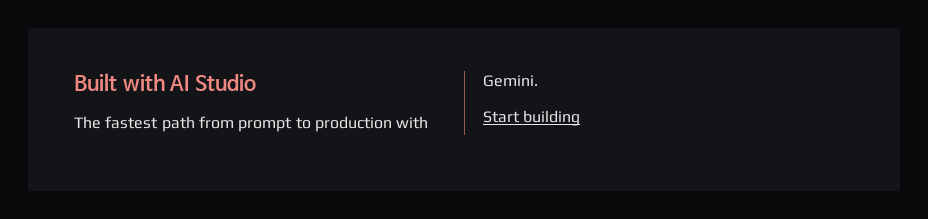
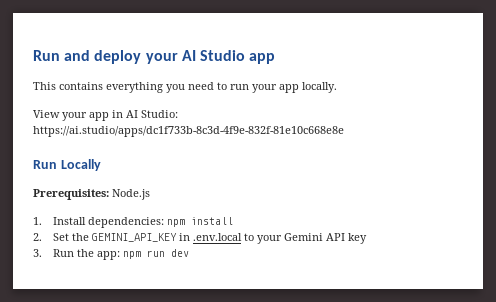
- Built with AI Studio
- The fastest path from prompt to production with Gemini.
- Start building
+ Run and deploy your AI Studio app
+ This contains everything you need to run your app locally.
+ View your app in AI Studio: https://ai.studio/apps/dc1f733b-8c3d-4f9e-832f-81e10c668e8e
+ Run Locally
+ Prerequisites: Node.js
+ 1. Install dependencies: npm install
+ 2. Set the GEMINI_API_KEY in .env.local to your Gemini API key
+ 3. Run the app: npm run dev

